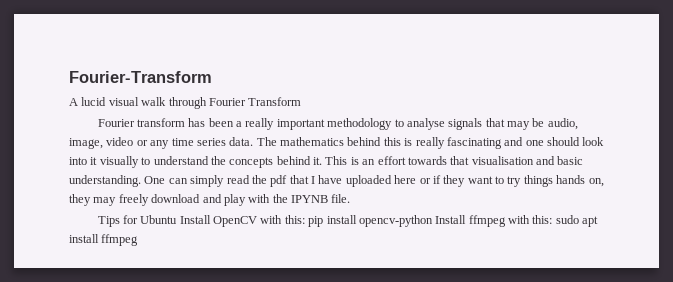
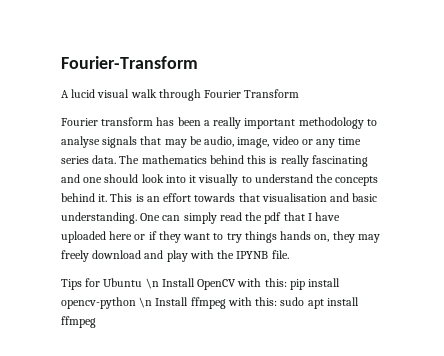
- Tips for Ubuntu Install OpenCV with this: pip install opencv-python Install ffmpeg with this: sudo apt install ffmpeg
+ Tips for Ubuntu \n Install OpenCV with this: pip install opencv-python \n Install ffmpeg with this: sudo apt install ffmpeg

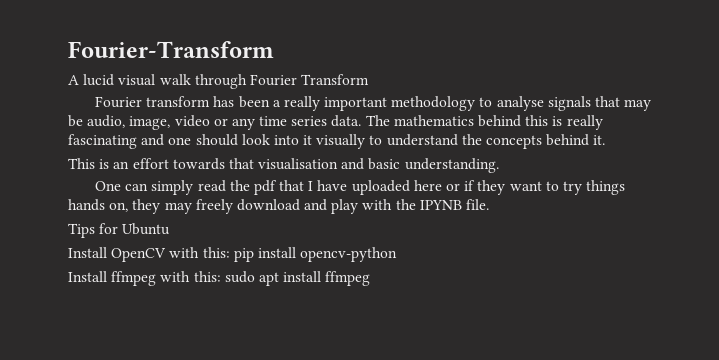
- The mathematics behind this is really fascinating and one should look into it visually to understand the concepts behind it. This is an effort towards that visualisation and basic understanding. One can simply read the pdf that I have uploaded here or if they want to try things hands on, they may freely download and play with the IPYNB file.
+ The mathematics behind this is really fascinating and one should look into it visually to understand the concepts behind it.
+ This is an effort towards that visualisation and basic understanding.
+ One can simply read the pdf that I have uploaded here or if they want to try things hands on, they may freely download and play with the IPYNB file.
- Tips for Ubuntu \n Install OpenCV with this: pip install opencv-python \n Install ffmpeg with this: sudo apt install ffmpeg
+ Tips for Ubuntu
+ Install OpenCV with this: pip install opencv-python
+ Install ffmpeg with this: sudo apt install ffmpeg

